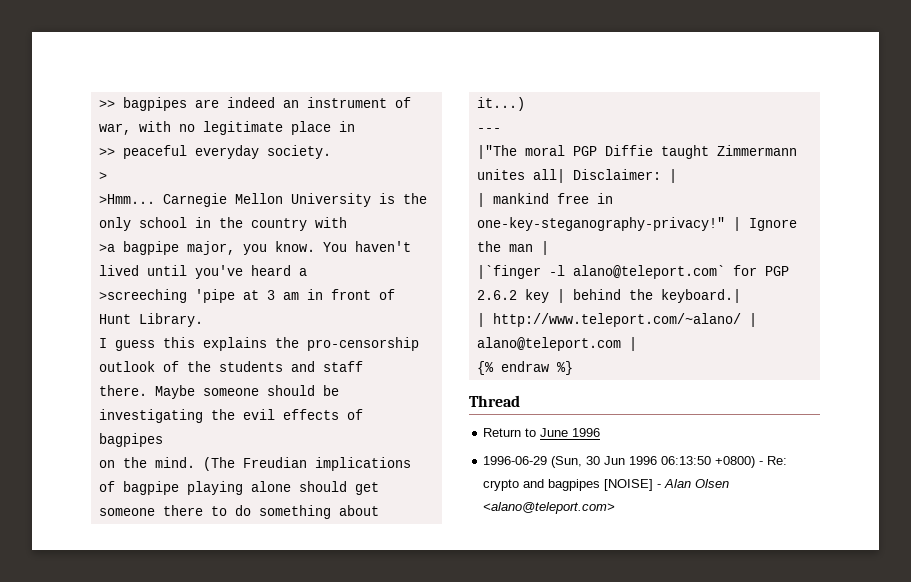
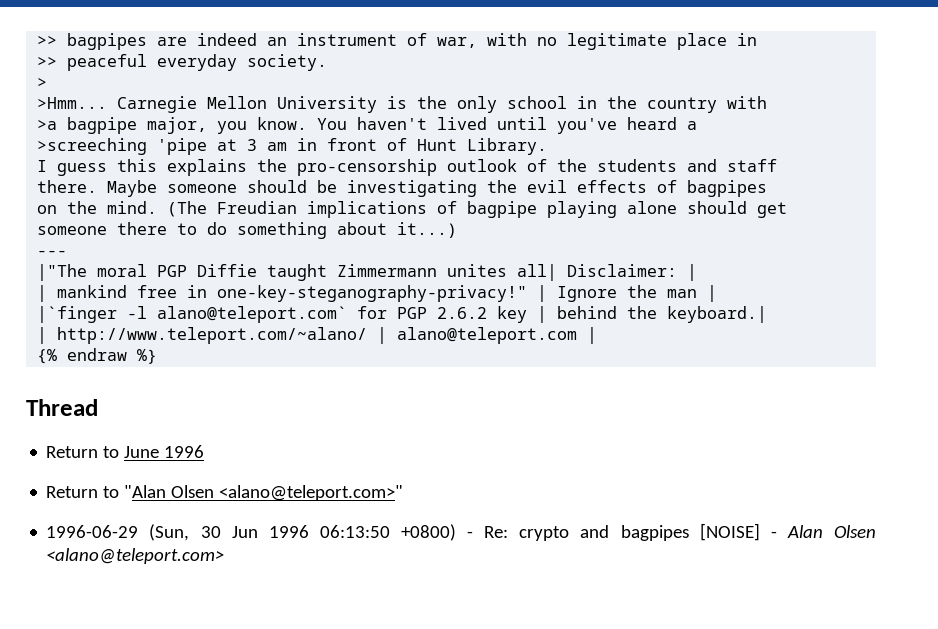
+ Return to "Alan Olsen <alano@teleport.com>"

